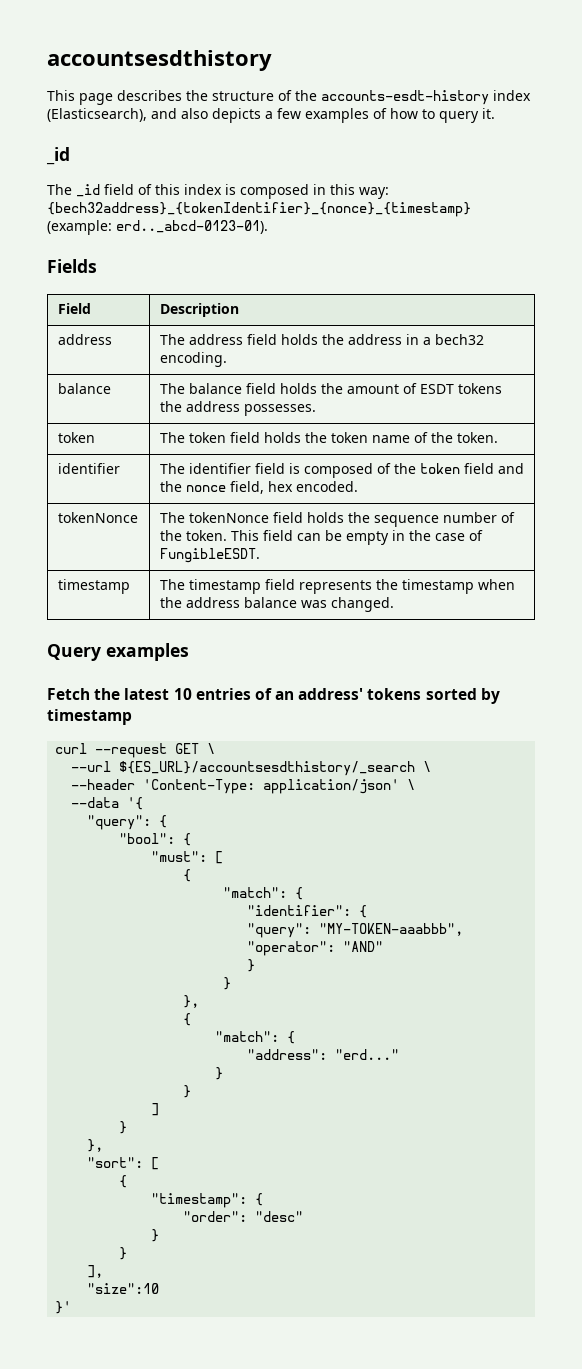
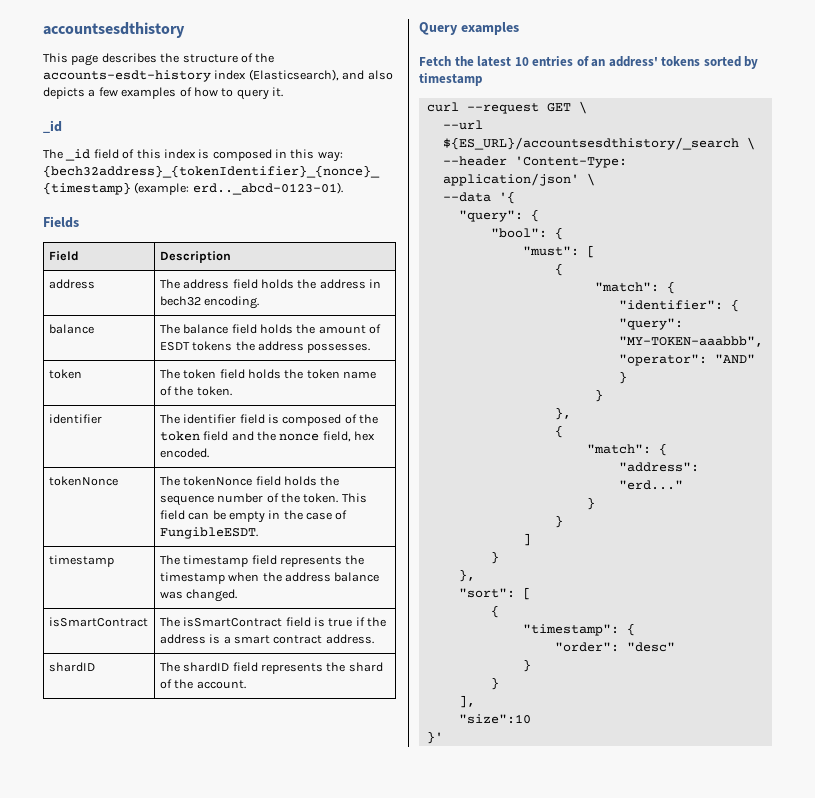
- address | The address field holds the address in a bech32 encoding.
+ address | The address field holds the address in bech32 encoding.
+ isSmartContract | The isSmartContract field is true if the address is a smart contract address.
+ shardID | The shardID field represents the shard of the account.

